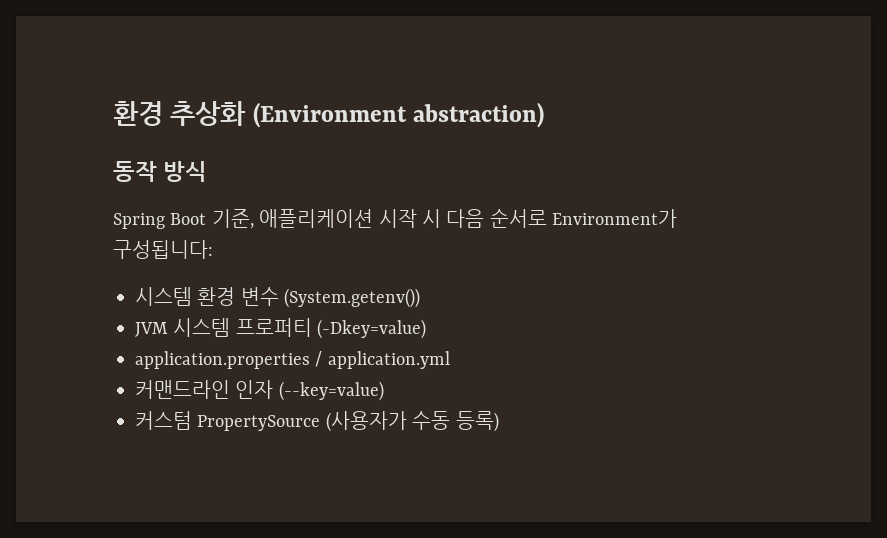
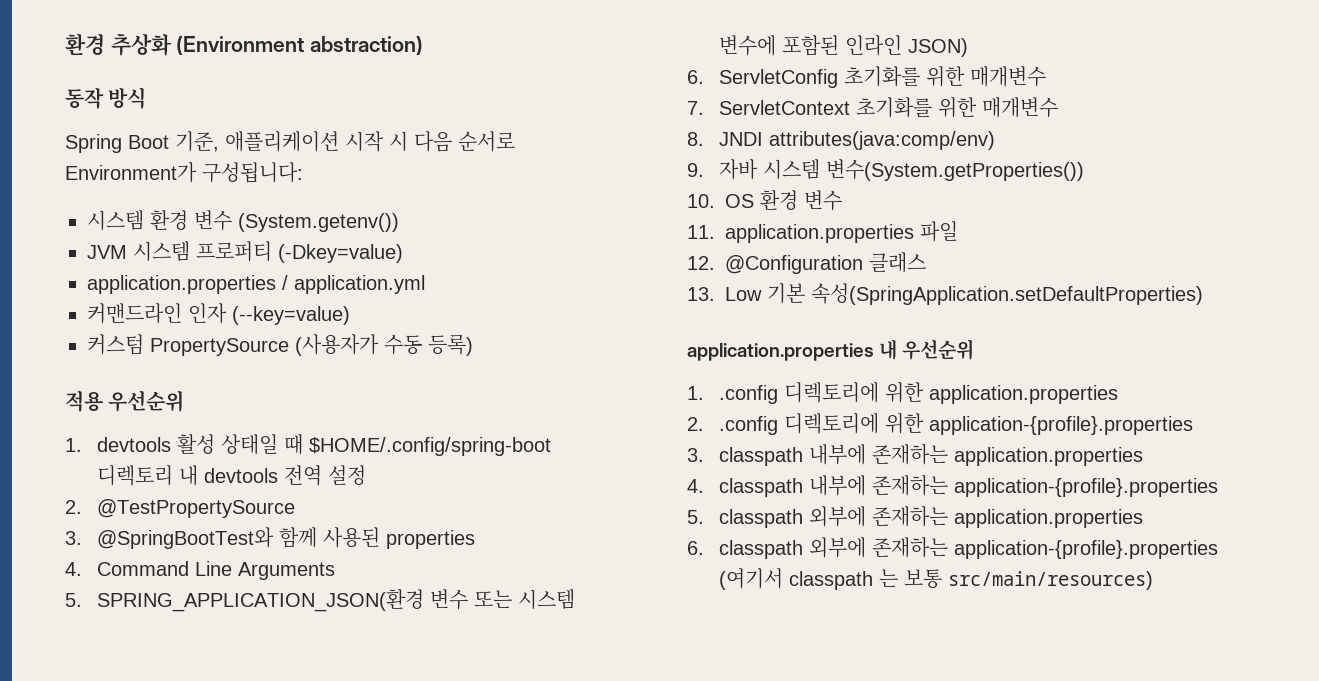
+ 적용 우선순위
+ 1. devtools 활성 상태일 때 $HOME/.config/spring-boot 디렉토리 내 devtools 전역 설정
+ 2. @TestPropertySource
+ 3. @SpringBootTest와 함께 사용된 properties
+ 4. Command Line Arguments
+ 5. SPRING_APPLICATION_JSON(환경 변수 또는 시스템 변수에 포함된 인라인 JSON)
+ 6. ServletConfig 초기화를 위한 매개변수
+ 7. ServletContext 초기화를 위한 매개변수
+ 8. JNDI attributes(java:comp/env)
+ 9. 자바 시스템 변수(System.getProperties())
+ 10. OS 환경 변수
+ 11. application.properties 파일
+ 12. @Configuration 클래스
+ 13. Low 기본 속성(SpringApplication.setDefaultProperties)
+ application.properties 내 우선순위
+ 1. .config 디렉토리에 위한 application.properties
+ 2. .config 디렉토리에 위한 application-{profile}.properties
+ 3. classpath 내부에 존재하는 application.properties
+ 4. classpath 내부에 존재하는 application-{profile}.properties
+ 5. classpath 외부에 존재하는 application.properties
+ 6. classpath 외부에 존재하는 application-{profile}.properties (여기서 classpath 는 보통 src/main/resources)

